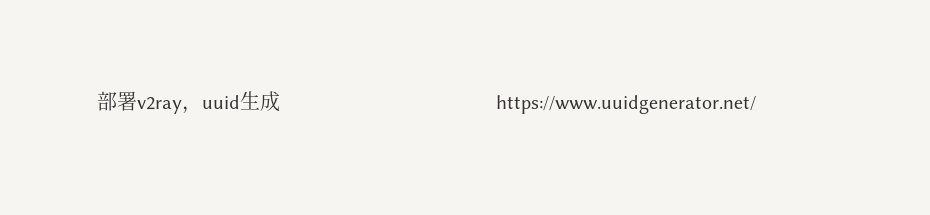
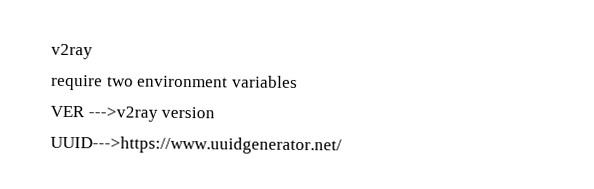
- 部署v2ray，uuid生成https://www.uuidgenerator.net/
+ v2ray
+ require two environment variables
+ VER --->v2ray version
+ UUID--->https://www.uuidgenerator.net/

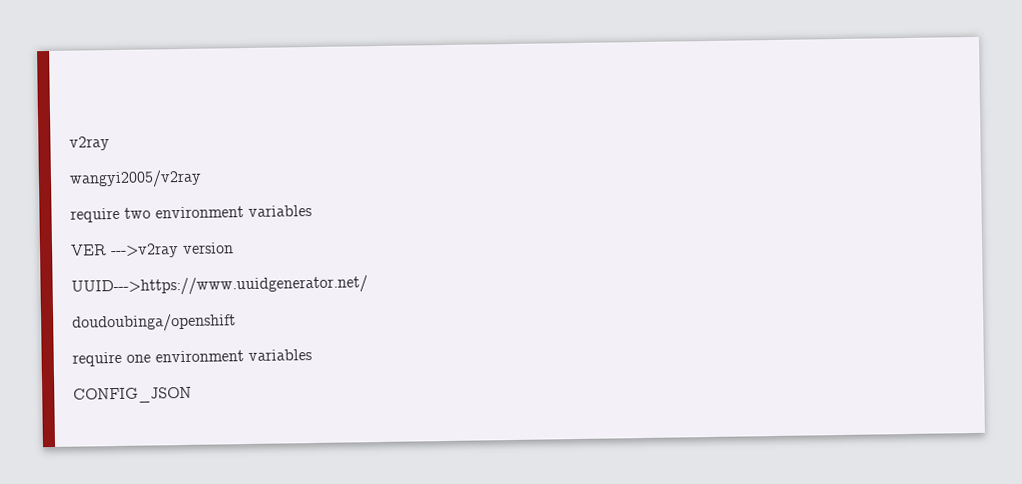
+ wangyi2005/v2ray
+ doudoubinga/openshift
+ require one environment variables
+ CONFIG_JSON

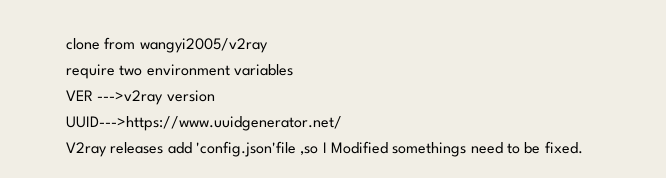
- v2ray
- wangyi2005/v2ray
+ clone from wangyi2005/v2ray
- doudoubinga/openshift
- require one environment variables
- CONFIG_JSON
+ V2ray releases add 'config.json'file ,so I Modified somethings need to be fixed.

